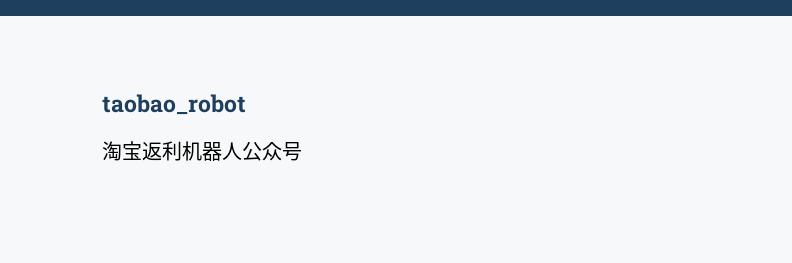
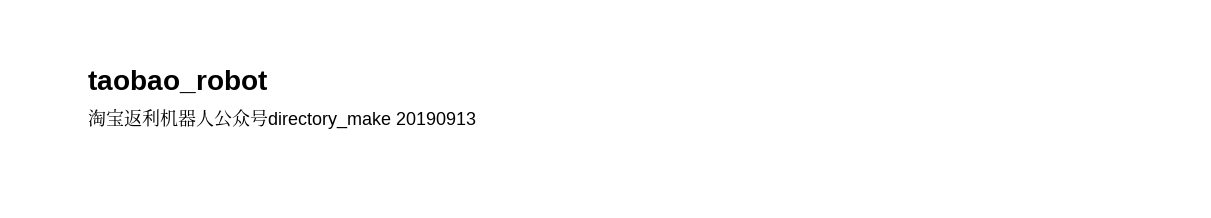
- 淘宝返利机器人公众号
+ 淘宝返利机器人公众号directory_make 20190913

